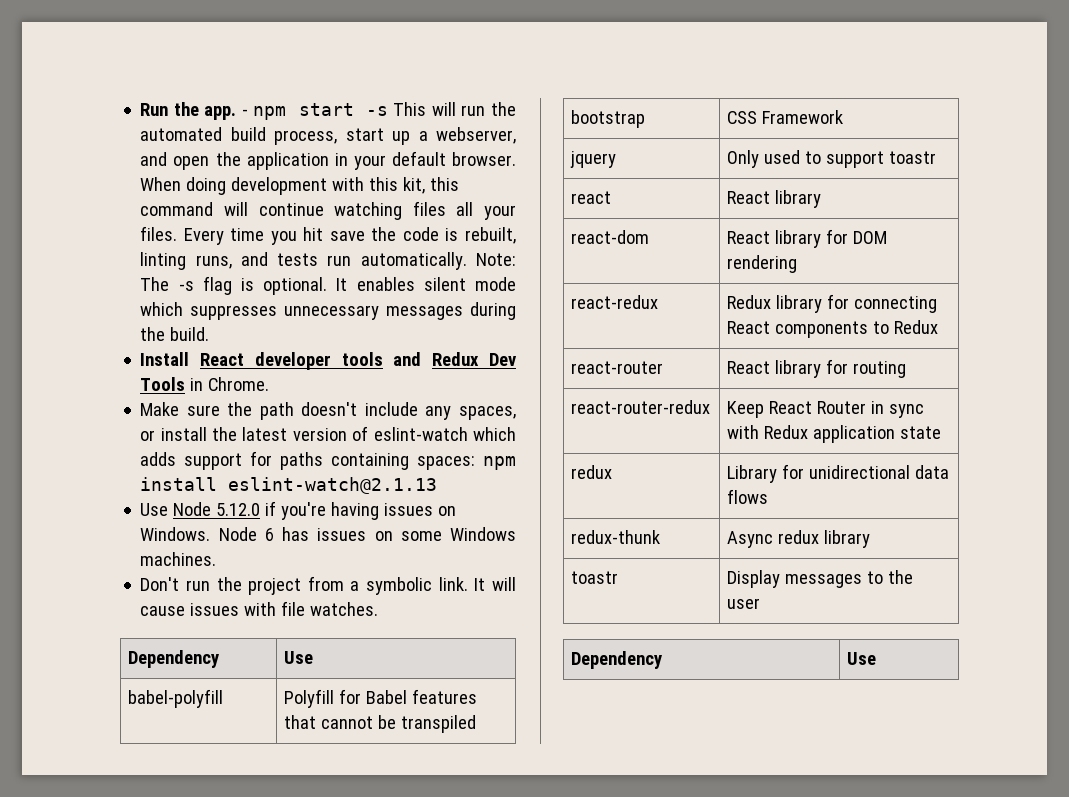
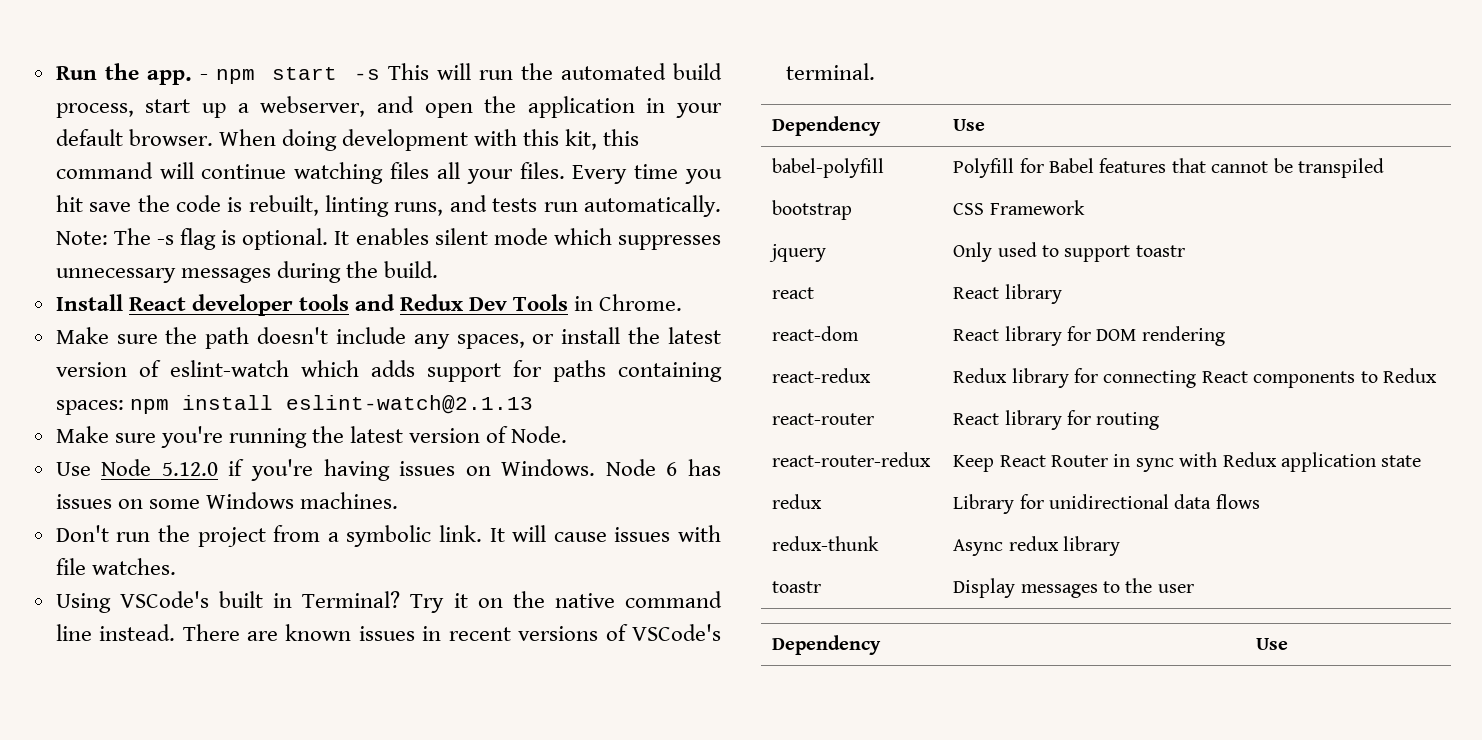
+ Make sure you're running the latest version of Node.
+ Using VSCode's built in Terminal? Try it on the native command line instead. There are known issues in recent versions of VSCode's terminal.

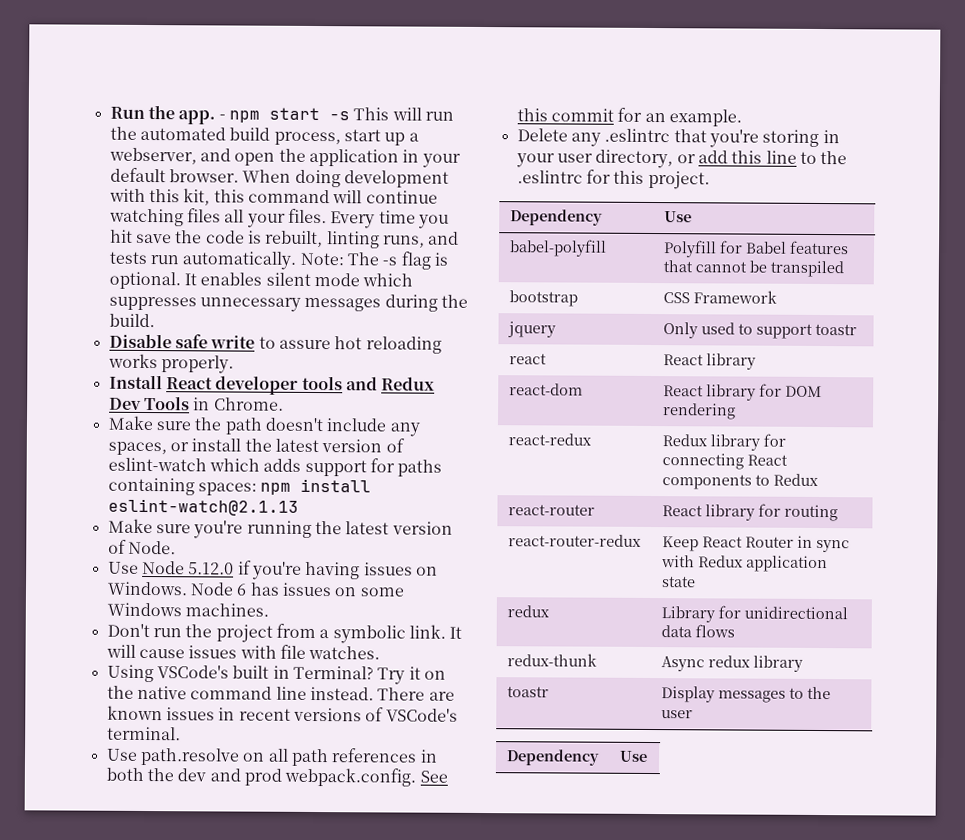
+ Disable safe write to assure hot reloading works properly.
+ Use path.resolve on all path references in both the dev and prod webpack.config. See this commit for an example.
+ Delete any .eslintrc that you're storing in your user directory, or add this line to the .eslintrc for this project.

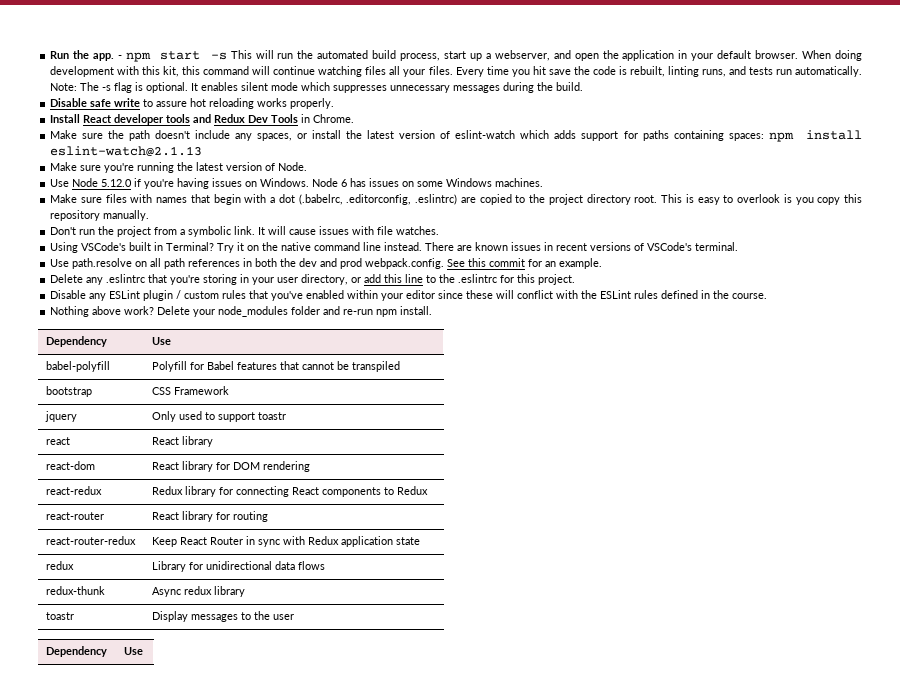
+ Make sure files with names that begin with a dot (.babelrc, .editorconfig, .eslintrc) are copied to the project directory root. This is easy to overlook is you copy this repository manually.
+ Disable any ESLint plugin / custom rules that you've enabled within your editor since these will conflict with the ESLint rules defined in the course.
+ Nothing above work? Delete your node_modules folder and re-run npm install.

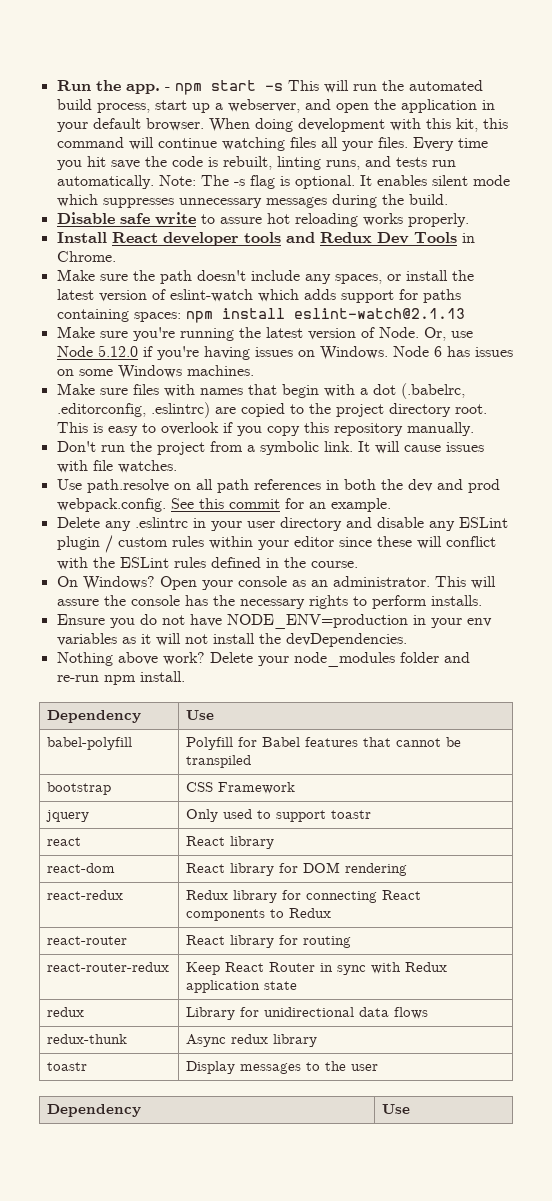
- Make sure you're running the latest version of Node.
- Use Node 5.12.0 if you're having issues on Windows.
+ Make sure you're running the latest version of Node. Or, use Node 5.12.0 if you're having issues on Windows.
- This is easy to overlook is you copy this repository manually.
+ This is easy to overlook if you copy this repository manually.
- Using VSCode's built in Terminal? Try it on the native command line instead. There are known issues in recent versions of VSCode's terminal.
- Delete any .eslintrc that you're storing in your user directory, or add this line to the .eslintrc for this project.
- Disable any ESLint plugin / custom rules that you've enabled within your editor since these will conflict with the ESLint rules defined in the course.
+ Delete any .eslintrc in your user directory and disable any ESLint plugin / custom rules within your editor since these will conflict with the ESLint rules defined in the course.
+ On Windows? Open your console as an administrator. This will assure the console has the necessary rights to perform installs.
+ Ensure you do not have NODE_ENV=production in your env variables as it will not install the devDependencies.

